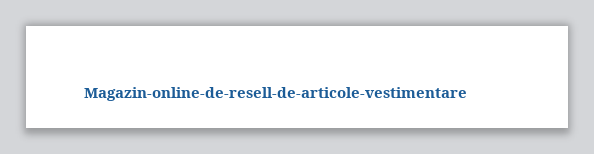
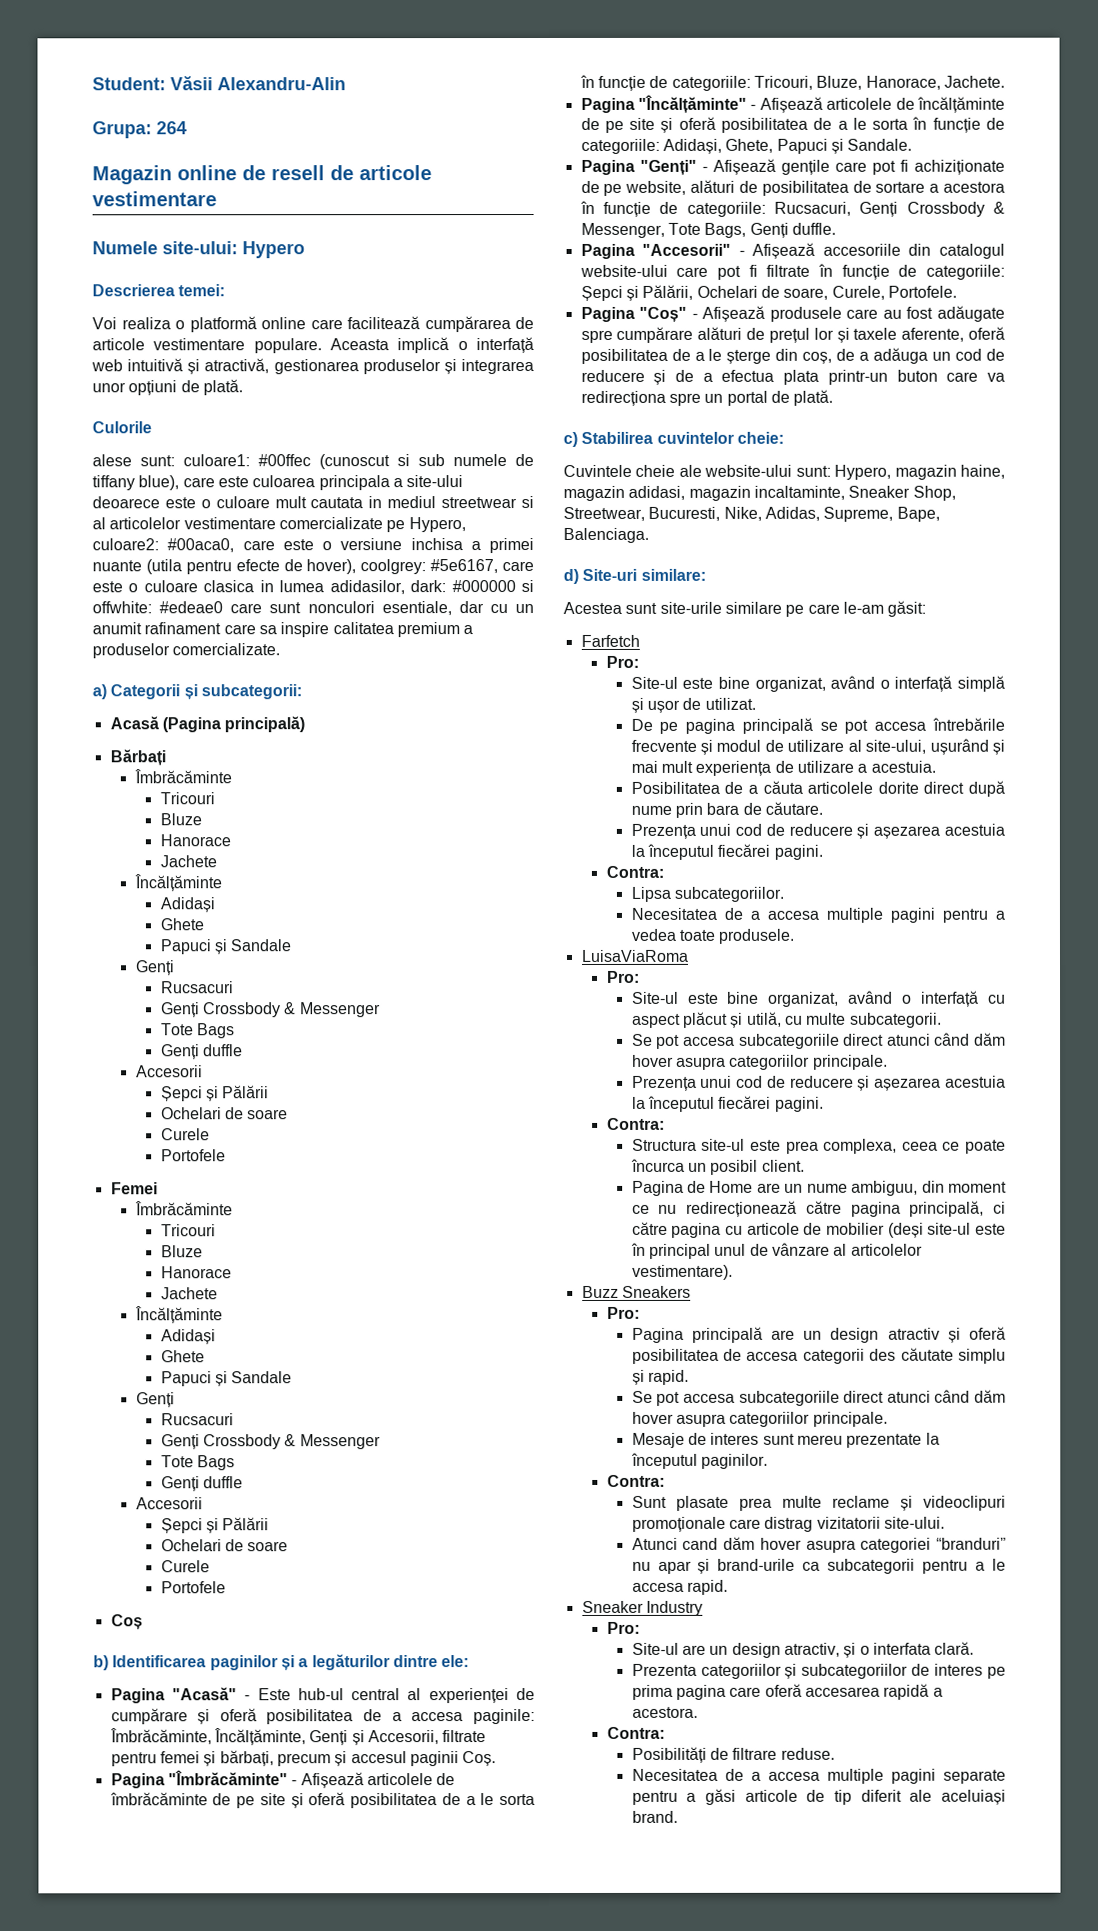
- Magazin-online-de-resell-de-articole-vestimentare
+ Student: Văsii Alexandru-Alin
+ Grupa: 264
+ Magazin online de resell de articole vestimentare
+ Numele site-ului: Hypero
+ Descrierea temei:
+ Voi realiza o platformă online care facilitează cumpărarea de articole vestimentare populare. Aceasta implică o interfață web intuitivă și atractivă, gestionarea produselor și integrarea unor opțiuni de plată.
+ Culorile
+ alese sunt: culoare1: #00ffec (cunoscut si sub numele de tiffany blue), care este culoarea principala a site-ului deoarece este o culoare mult cautata in mediul streetwear si al articolelor vestimentare comercializate pe Hypero, culoare2: #00aca0, care este o versiune inchisa a primei nuante (utila pentru efecte de hover), coolgrey: #5e6167, care este o culoare clasica in lumea adidasilor, dark: #000000 si offwhite: #edeae0 care sunt nonculori esentiale, dar cu un anumit rafinament care sa inspire calitatea premium a produselor comercializate.
+ a) Categorii și subcategorii:
+ Acasă (Pagina principală)
+ Bărbați
+ Îmbrăcăminte
+ Tricouri
+ Bluze
+ Hanorace
+ Jachete
+ Încălțăminte
+ Adidași
+ Ghete
+ Papuci și Sandale
+ Genți
+ Rucsacuri
+ Genți Crossbody & Messenger
+ Tote Bags
+ Genți duffle
+ Accesorii
+ Șepci și Pălării
+ Ochelari de soare
+ Curele
+ Portofele
+ Femei
+ Îmbrăcăminte
+ Tricouri
+ Bluze
+ Hanorace
+ Jachete
+ Încălțăminte
+ Adidași
+ Ghete
+ Papuci și Sandale
+ Genți
+ Rucsacuri
+ Genți Crossbody & Messenger
+ Tote Bags
+ Genți duffle
+ Accesorii
+ Șepci și Pălării
+ Ochelari de soare
+ Curele
+ Portofele
+ Coș
+ b) Identificarea paginilor și a legăturilor dintre ele:
+ Pagina "Acasă" - Este hub-ul central al experienței de cumpărare și oferă posibilitatea de a accesa paginile: Îmbrăcăminte, Încălțăminte, Genți și Accesorii, filtrate pentru femei și bărbați, precum și accesul paginii Coș.
+ Pagina "Îmbrăcăminte" - Afișează articolele de îmbrăcăminte de pe site și oferă posibilitatea de a le sorta în funcție de categoriile: Tricouri, Bluze, Hanorace, Jachete.
+ Pagina "Încălțăminte" - Afișează articolele de încălțăminte de pe site și oferă posibilitatea de a le sorta în funcție de categoriile: Adidași, Ghete, Papuci și Sandale.
+ Pagina "Genți" - Afișează gențile care pot fi achiziționate de pe website, alături de posibilitatea de sortare a acestora în funcție de categoriile: Rucsacuri, Genți Crossbody & Messenger, Tote Bags, Genți duffle.
+ Pagina "Accesorii" - Afișează accesoriile din catalogul website-ului care pot fi filtrate în funcție de categoriile: Șepci și Pălării, Ochelari de soare, Curele, Portofele.
+ Pagina "Coș" - Afișează produsele care au fost adăugate spre cumpărare alături de prețul lor și taxele aferente, oferă posibilitatea de a le șterge din coș, de a adăuga un cod de reducere și de a efectua plata printr-un buton care va redirecționa spre un portal de plată.
+ c) Stabilirea cuvintelor cheie:
+ Cuvintele cheie ale website-ului sunt: Hypero, magazin haine, magazin adidasi, magazin incaltaminte, Sneaker Shop, Streetwear, Bucuresti, Nike, Adidas, Supreme, Bape, Balenciaga.
+ d) Site-uri similare:
+ Acestea sunt site-urile similare pe care le-am găsit:
+ Farfetch
+ Pro:
+ Site-ul este bine organizat, având o interfață simplă și ușor de utilizat.
+ De pe pagina principală se pot accesa întrebările frecvente și modul de utilizare al site-ului, ușurând și mai mult experiența de utilizare a acestuia.
+ Posibilitatea de a căuta articolele dorite direct după nume prin bara de căutare.
+ Prezența unui cod de reducere și așezarea acestuia la începutul fiecărei pagini.
+ Contra:
+ Lipsa subcategoriilor.
+ Necesitatea de a accesa multiple pagini pentru a vedea toate produsele.
+ LuisaViaRoma
+ Pro:
+ Site-ul este bine organizat, având o interfață cu aspect plăcut și utilă, cu multe subcategorii.
+ Se pot accesa subcategoriile direct atunci când dăm hover asupra categoriilor principale.
+ Prezența unui cod de reducere și așezarea acestuia la începutul fiecărei pagini.
+ Contra:
+ Structura site-ul este prea complexa, ceea ce poate încurca un posibil client.
+ Pagina de Home are un nume ambiguu, din moment ce nu redirecționează către pagina principală, ci către pagina cu articole de mobilier (deși site-ul este în principal unul de vânzare al articolelor vestimentare).
+ Buzz Sneakers
+ Pro:
+ Pagina principală are un design atractiv și oferă posibilitatea de accesa categorii des căutate simplu și rapid.
+ Se pot accesa subcategoriile direct atunci când dăm hover asupra categoriilor principale.
+ Mesaje de interes sunt mereu prezentate la începutul paginilor.
+ Contra:
+ Sunt plasate prea multe reclame și videoclipuri promoționale care distrag vizitatorii site-ului.
+ Atunci cand dăm hover asupra categoriei “branduri” nu apar și brand-urile ca subcategorii pentru a le accesa rapid.
+ Sneaker Industry
+ Pro:
+ Site-ul are un design atractiv, și o interfata clară.
+ Prezenta categoriilor și subcategoriilor de interes pe prima pagina care oferă accesarea rapidă a acestora.
+ Contra:
+ Posibilități de filtrare reduse.
+ Necesitatea de a accesa multiple pagini separate pentru a găsi articole de tip diferit ale aceluiași brand.

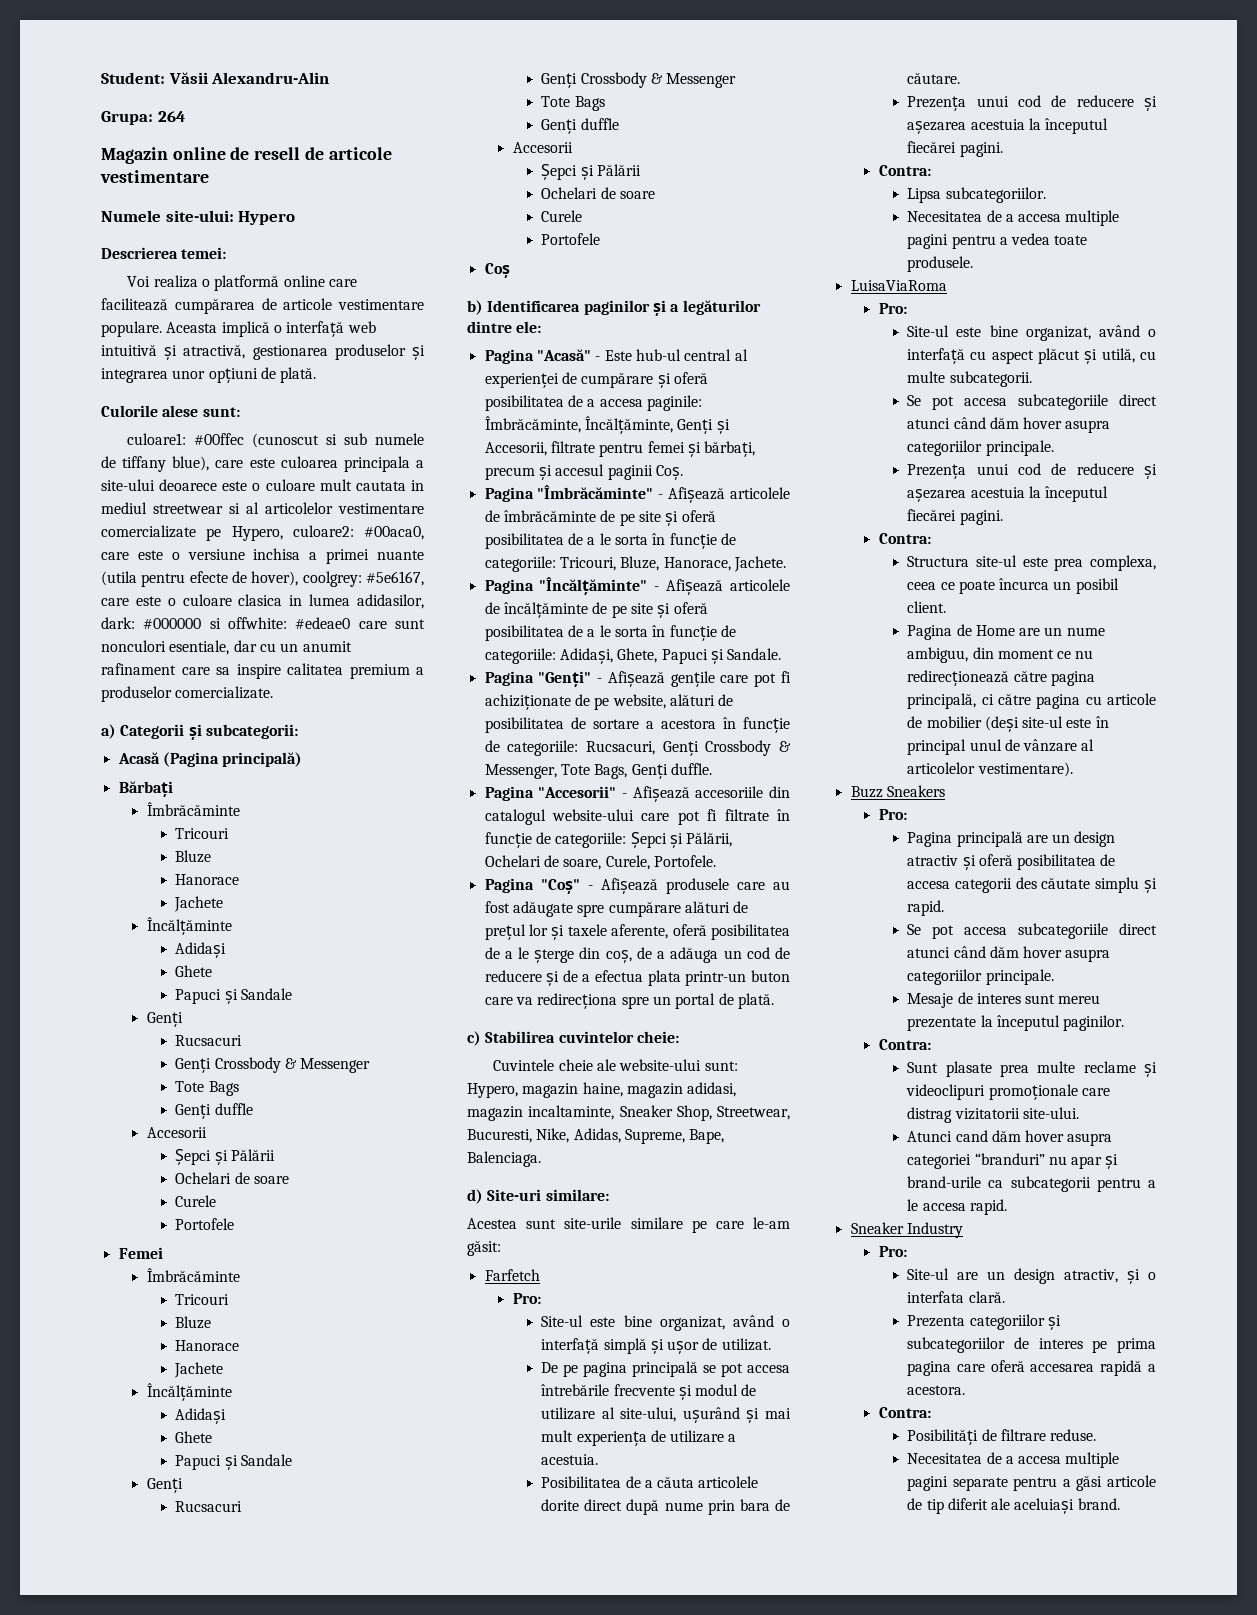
- Culorile
- alese sunt: culoare1:
+ Culorile alese sunt:
+ culoare1:

